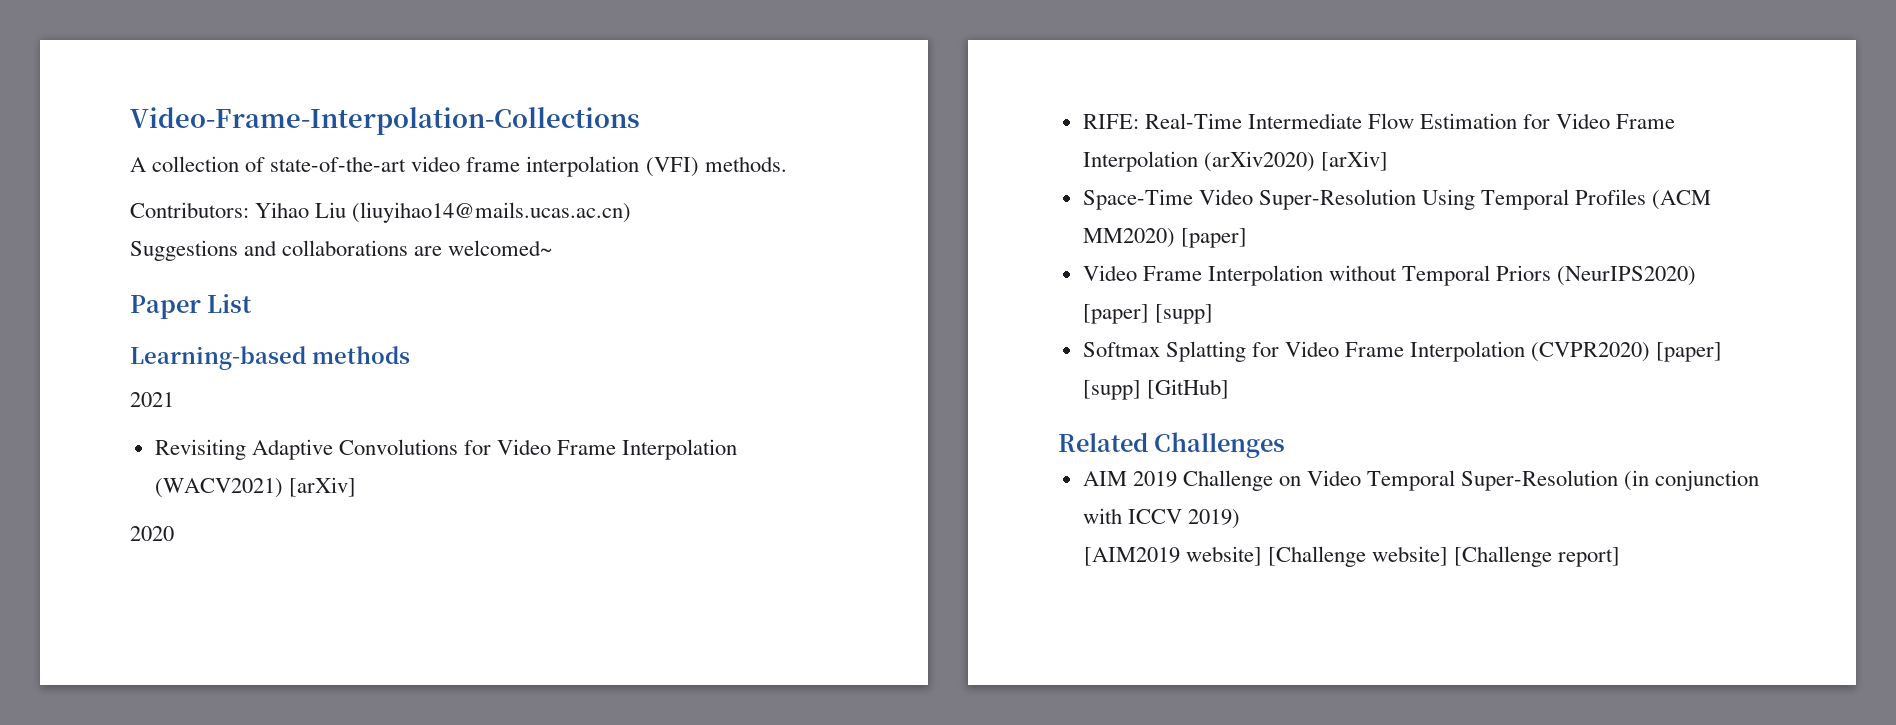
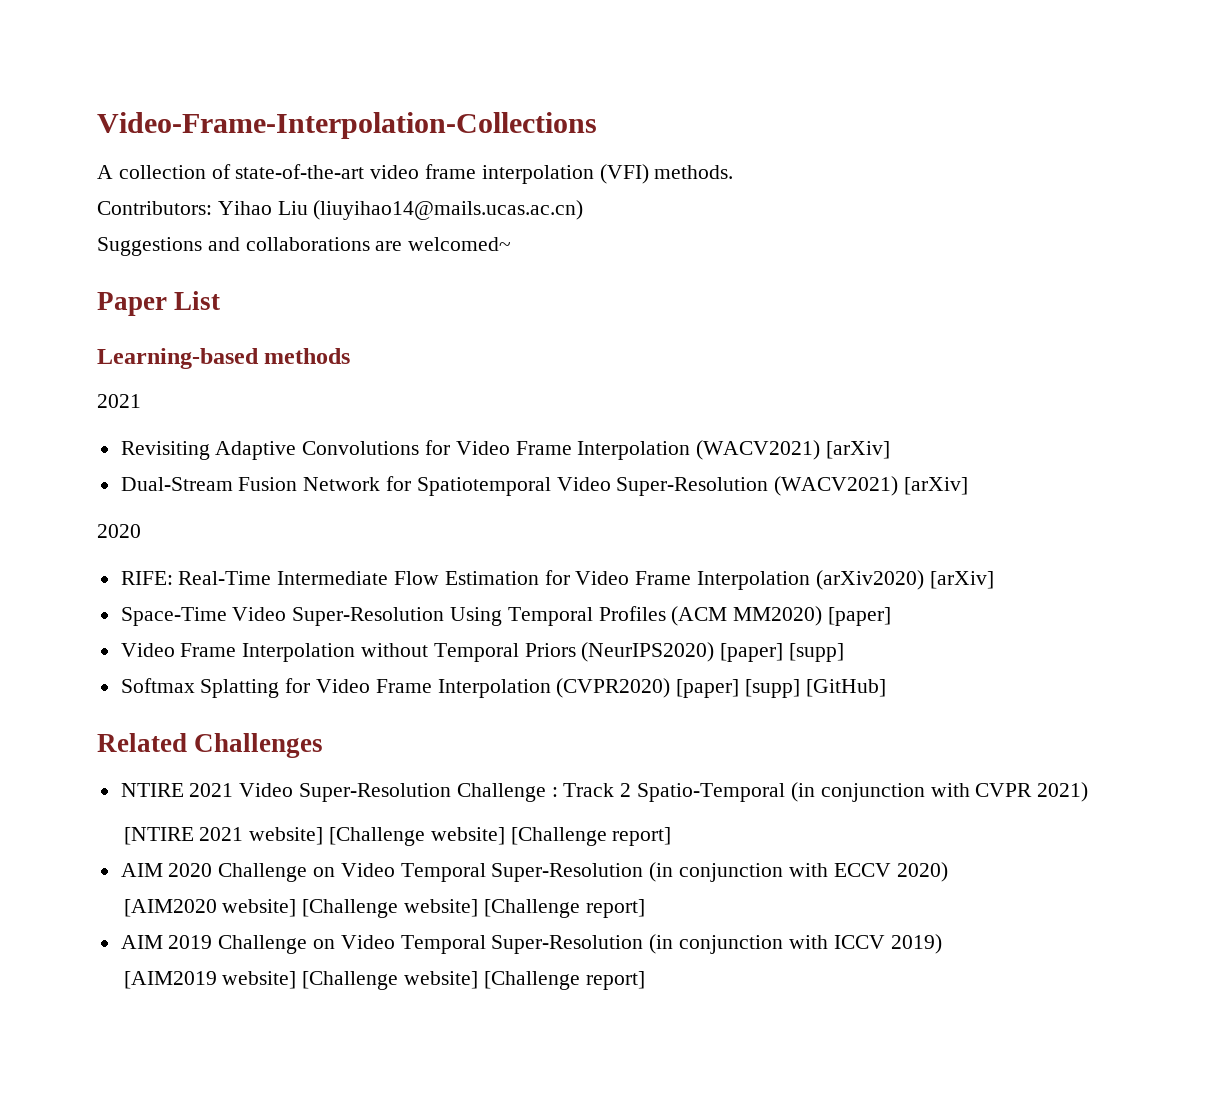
+ Dual-Stream Fusion Network for Spatiotemporal Video Super-Resolution (WACV2021) [arXiv]
+ NTIRE 2021 Video Super-Resolution Challenge : Track 2 Spatio-Temporal (in conjunction with CVPR 2021)
+ [NTIRE 2021 website] [Challenge website] [Challenge report]
+ AIM 2020 Challenge on Video Temporal Super-Resolution (in conjunction with ECCV 2020)
+ [AIM2020 website] [Challenge website] [Challenge report]

